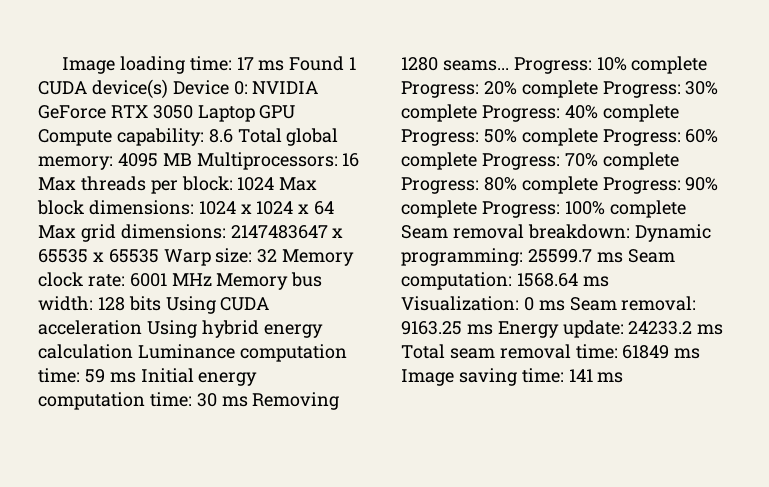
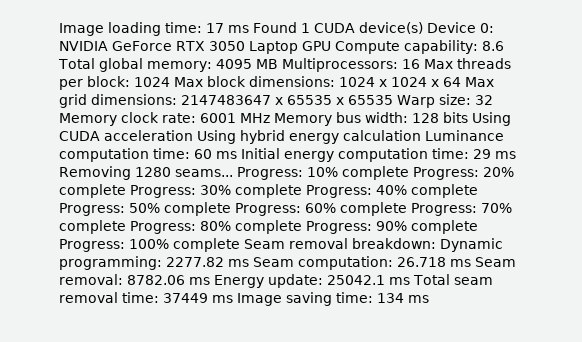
- 59 ms Initial energy computation time:
+ 60 ms Initial energy computation time:
- 30 ms Removing 1280 seams...
+ 29 ms Removing 1280 seams...
- Progress: 10% complete Progress: 20% complete Progress: 30% complete Progress: 40% complete Progress: 50% complete Progress: 60% complete Progress: 70% complete Progress: 80% complete Progress: 90% complete Progress: 100% complete Seam removal breakdown: Dynamic programming: 25599.7 ms Seam computation: 1568.64 ms Visualization: 0 ms Seam removal: 9163.25 ms Energy update: 24233.2 ms Total seam removal time: 61849 ms Image saving time: 141 ms
+ Progress: 10% complete Progress: 20% complete Progress: 30% complete Progress: 40% complete Progress: 50% complete Progress: 60% complete Progress: 70% complete Progress: 80% complete Progress: 90% complete Progress: 100% complete Seam removal breakdown: Dynamic programming: 2277.82 ms Seam computation: 26.718 ms Seam removal: 8782.06 ms Energy update: 25042.1 ms Total seam removal time: 37449 ms Image saving time: 134 ms

